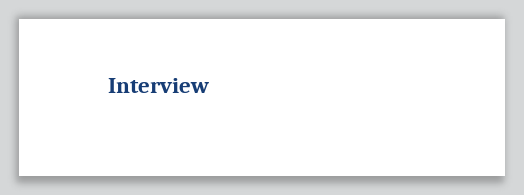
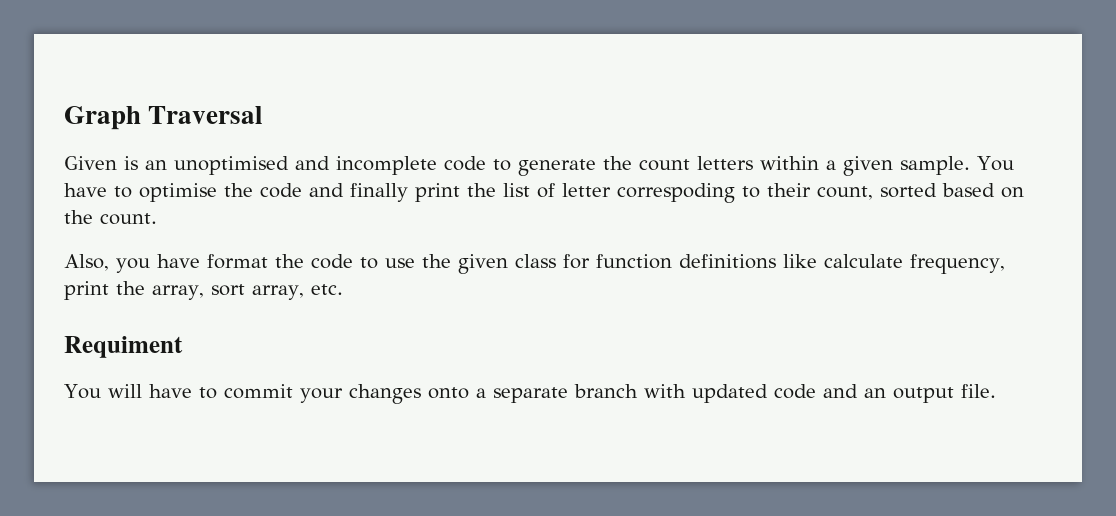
- Interview
+ Graph Traversal
+ Given is an unoptimised and incomplete code to generate the count letters within a given sample. You have to optimise the code and finally print the list of letter correspoding to their count, sorted based on the count.
+ Also, you have format the code to use the given class for function definitions like calculate frequency, print the array, sort array, etc.
+ Requiment
+ You will have to commit your changes onto a separate branch with updated code and an output file.

